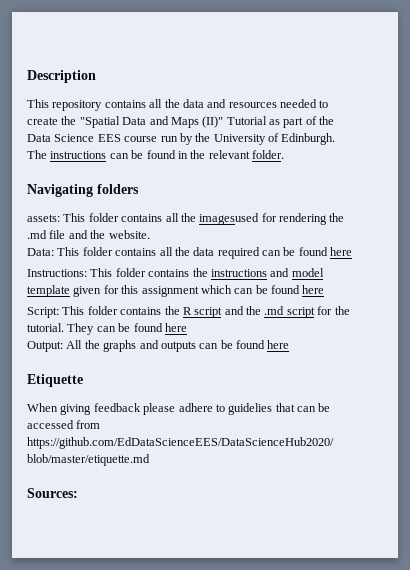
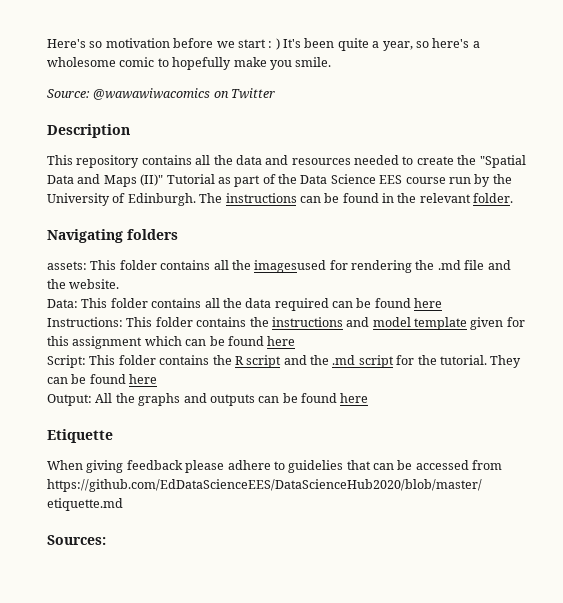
+ Here's so motivation before we start : ) It's been quite a year, so here's a wholesome comic to hopefully make you smile.
+ Source: @wawawiwacomics on Twitter

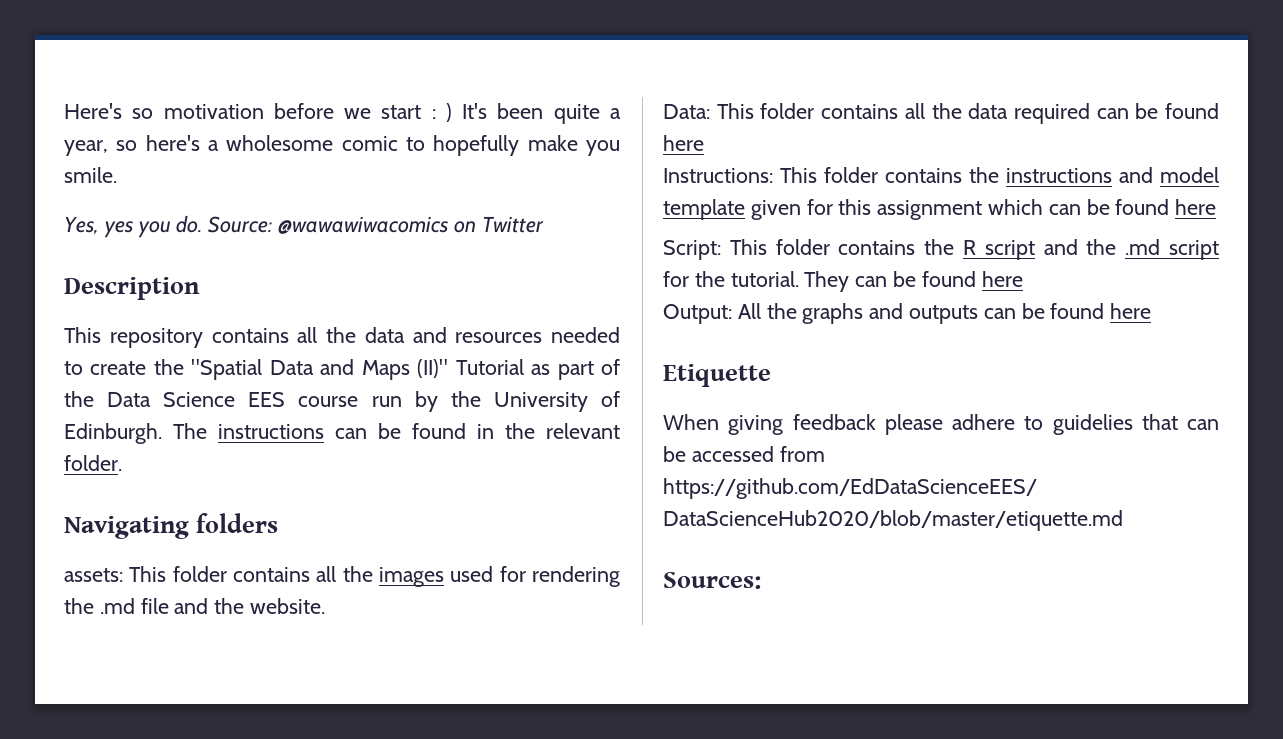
+ Yes, yes you do.
- assets: This folder contains all the imagesused for rendering the .md file and the website.
+ assets: This folder contains all the images used for rendering the .md file and the website.

